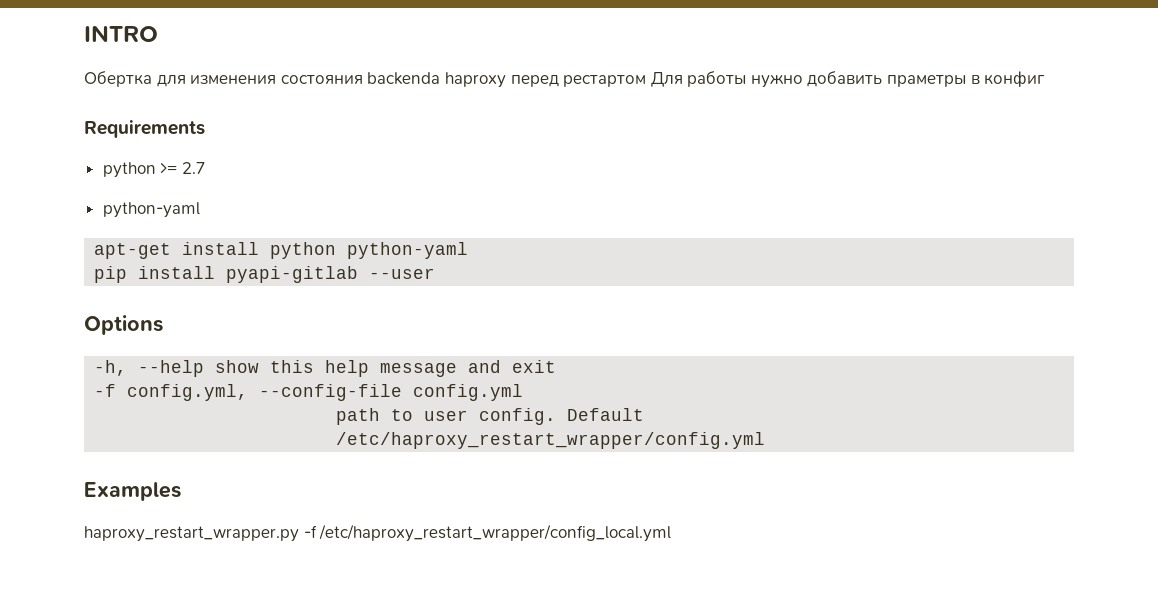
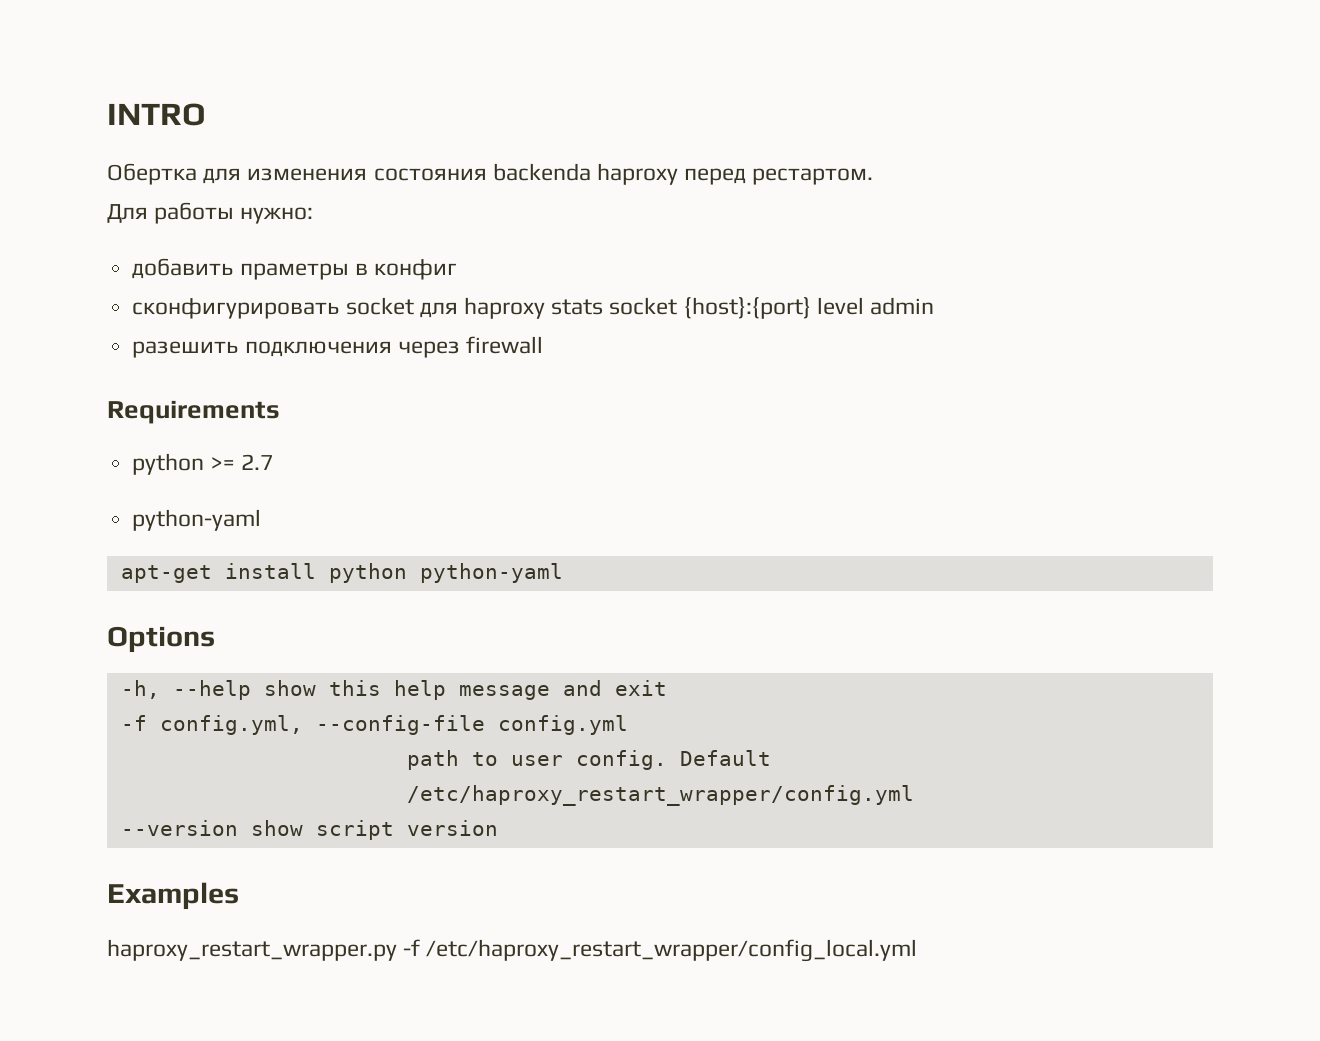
- Обертка для изменения состояния backenda haproxy перед рестартом Для работы нужно добавить праметры в конфиг
+ Обертка для изменения состояния backenda haproxy перед рестартом.
+ Для работы нужно:
+ добавить праметры в конфиг
+ сконфигурировать socket для haproxy stats socket {host}:{port} level admin
+ разешить подключения через firewall
- pip install pyapi-gitlab --user
+ --version show script version

